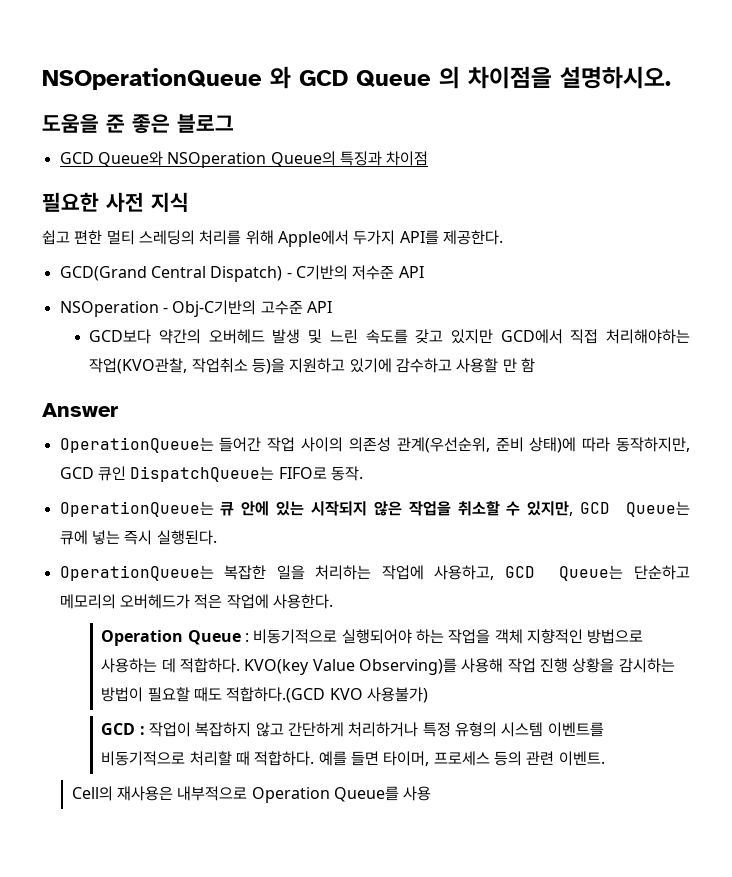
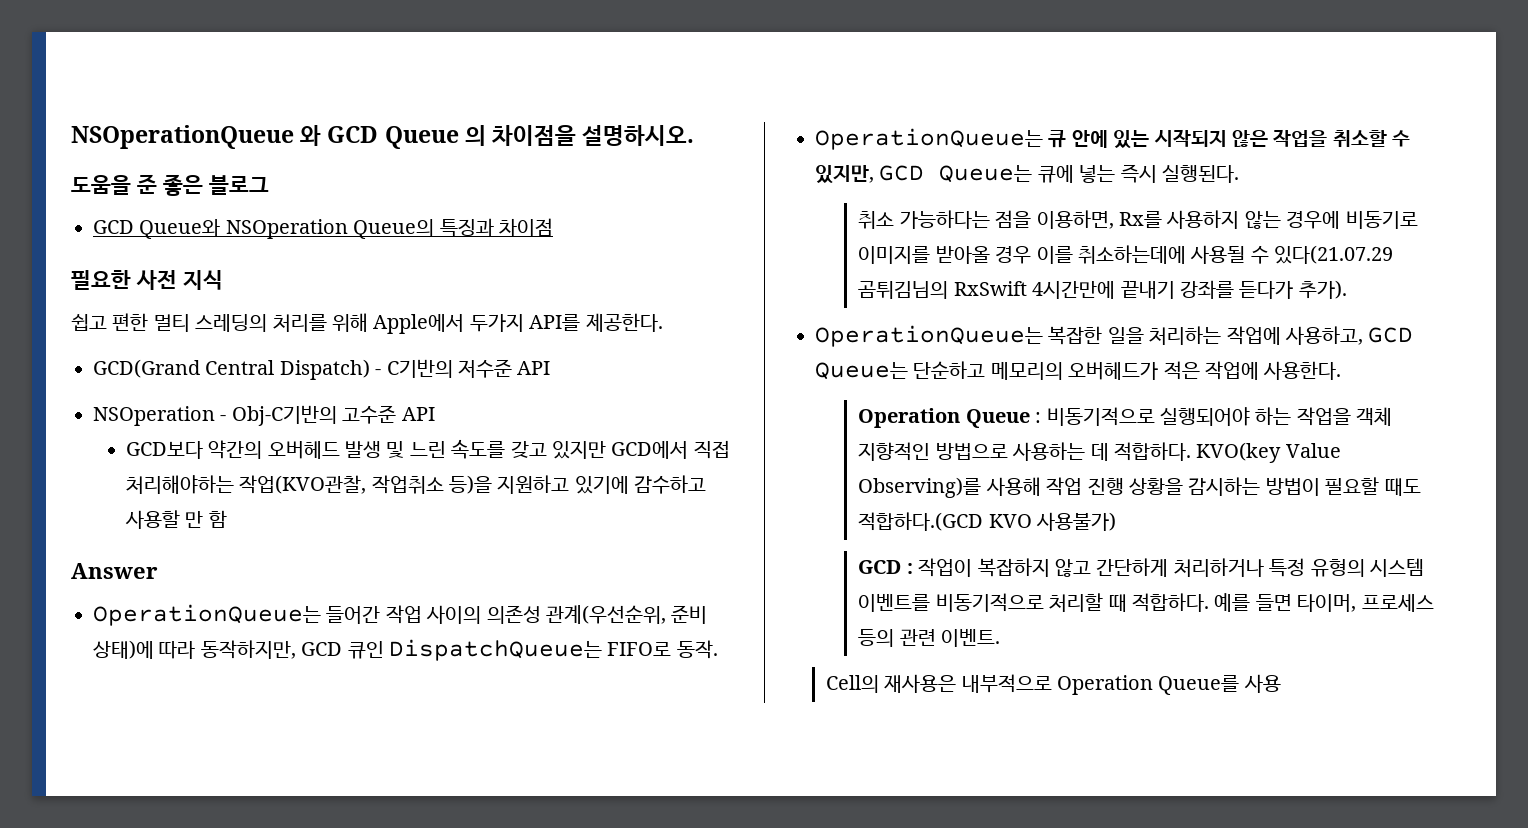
+ 취소 가능하다는 점을 이용하면, Rx를 사용하지 않는 경우에 비동기로 이미지를 받아올 경우 이를 취소하는데에 사용될 수 있다(21.07.29 곰튀김님의 RxSwift 4시간만에 끝내기 강좌를 듣다가 추가).

